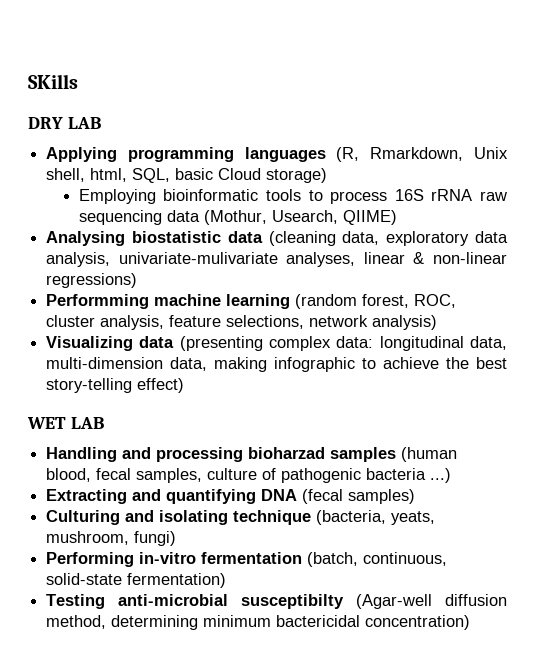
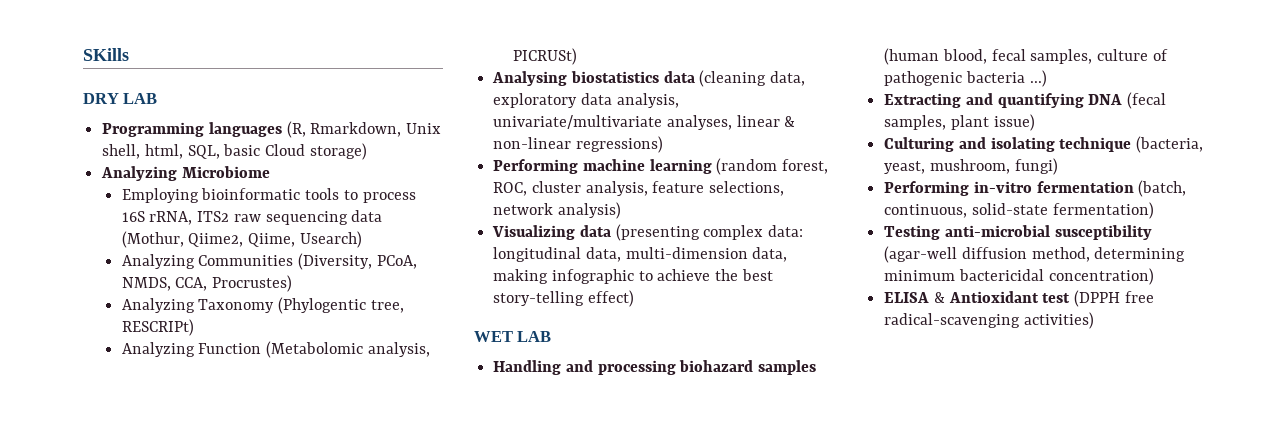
- Applying programming languages (R, Rmarkdown, Unix shell, html, SQL, basic Cloud storage)
+ Programming languages (R, Rmarkdown, Unix shell, html, SQL, basic Cloud storage)
+ Analyzing Microbiome
- Employing bioinformatic tools to process 16S rRNA raw sequencing data (Mothur, Usearch, QIIME)
+ Employing bioinformatic tools to process 16S rRNA, ITS2 raw sequencing data (Mothur, Qiime2, Qiime, Usearch)
+ Analyzing Communities (Diversity, PCoA, NMDS, CCA, Procrustes)
+ Analyzing Taxonomy (Phylogentic tree, RESCRIPt)
+ Analyzing Function (Metabolomic analysis, PICRUSt)
- Analysing biostatistic data (cleaning data, exploratory data analysis, univariate-mulivariate analyses, linear & non-linear regressions)
+ Analysing biostatistics data (cleaning data, exploratory data analysis, univariate/multivariate analyses, linear & non-linear regressions)
- Performming machine learning (random forest, ROC, cluster analysis, feature selections, network analysis)
+ Performing machine learning (random forest, ROC, cluster analysis, feature selections, network analysis)
- Handling and processing bioharzad samples (human blood, fecal samples, culture of pathogenic bacteria ...)
+ Handling and processing biohazard samples (human blood, fecal samples, culture of pathogenic bacteria ...)
- Extracting and quantifying DNA (fecal samples)
+ Extracting and quantifying DNA (fecal samples, plant issue)
- Culturing and isolating technique (bacteria, yeats, mushroom, fungi)
+ Culturing and isolating technique (bacteria, yeast, mushroom, fungi)
- Testing anti-microbial susceptibilty (Agar-well diffusion method, determining minimum bactericidal concentration)
+ Testing anti-microbial susceptibility (agar-well diffusion method, determining minimum bactericidal concentration)
+ ELISA & Antioxidant test (DPPH free radical-scavenging activities)

